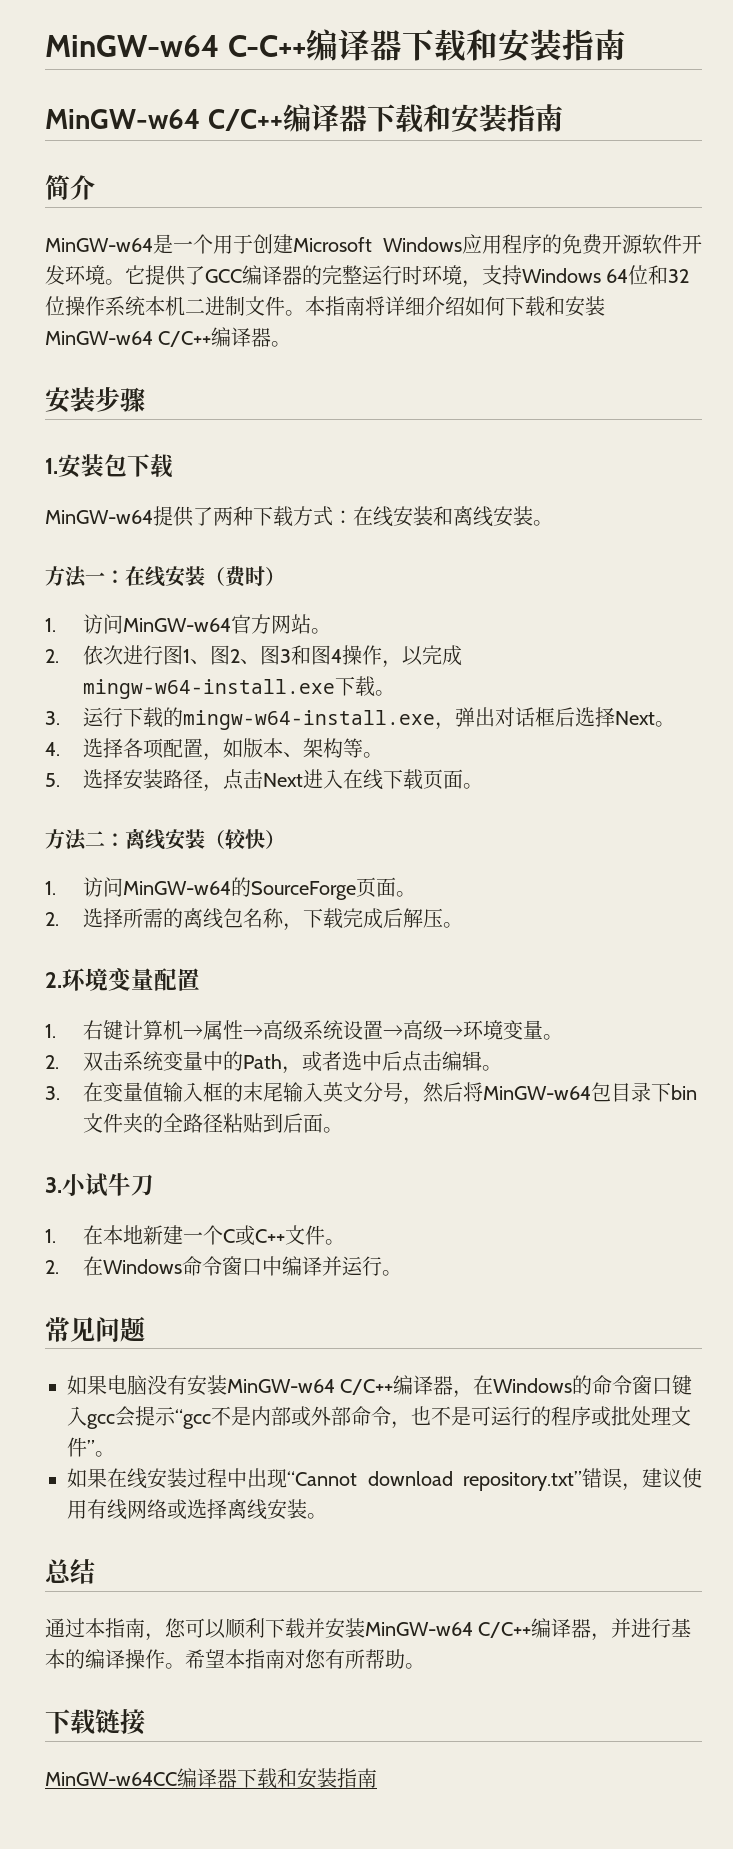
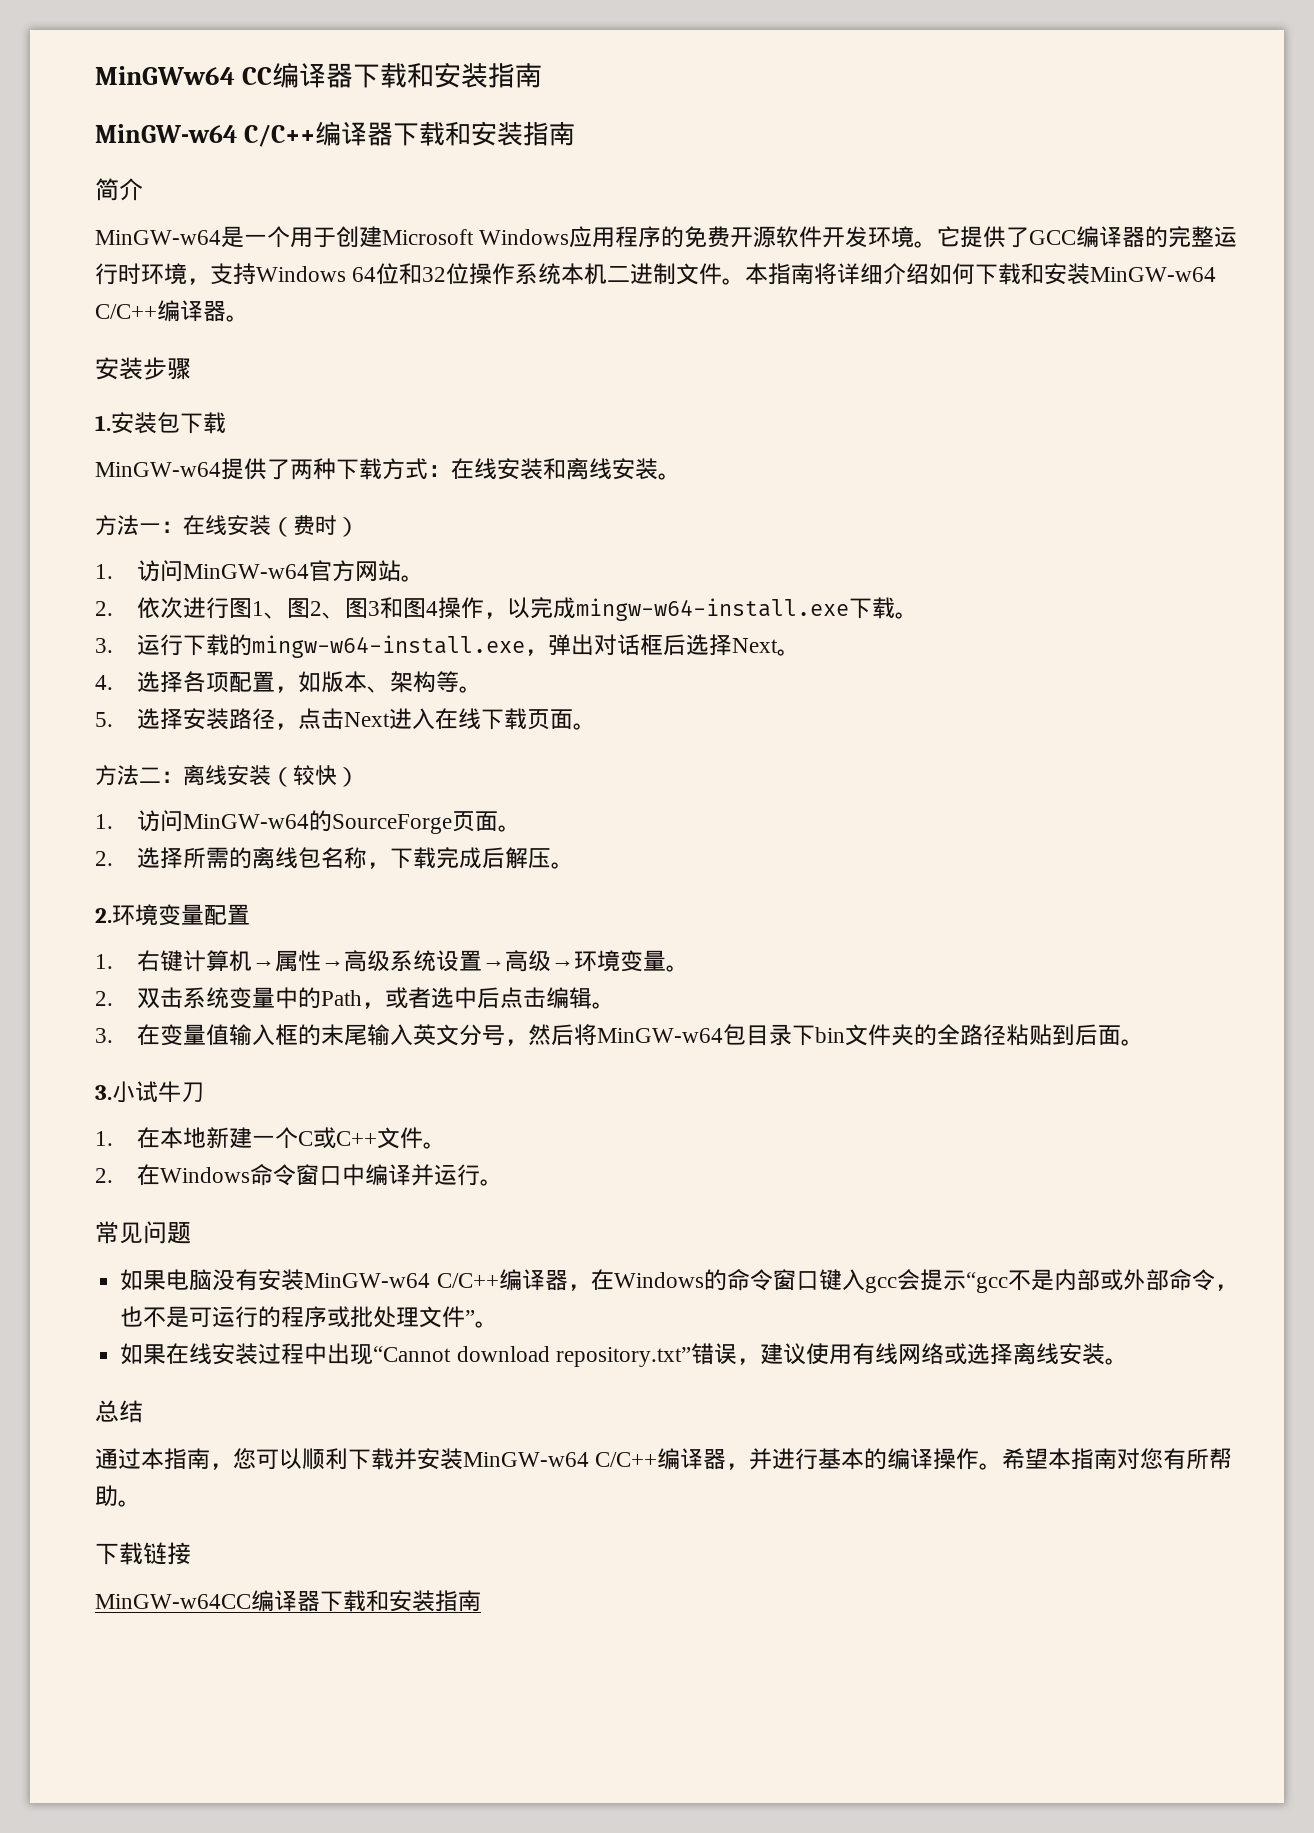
- MinGW-w64 C-C++编译器下载和安装指南
+ MinGWw64 CC编译器下载和安装指南

